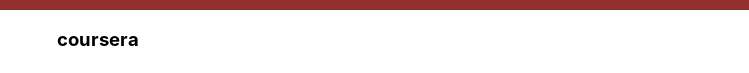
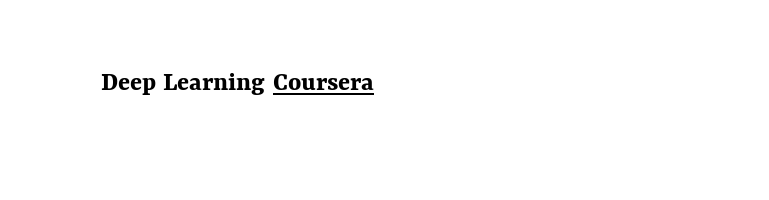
- coursera
+ Deep Learning Coursera

